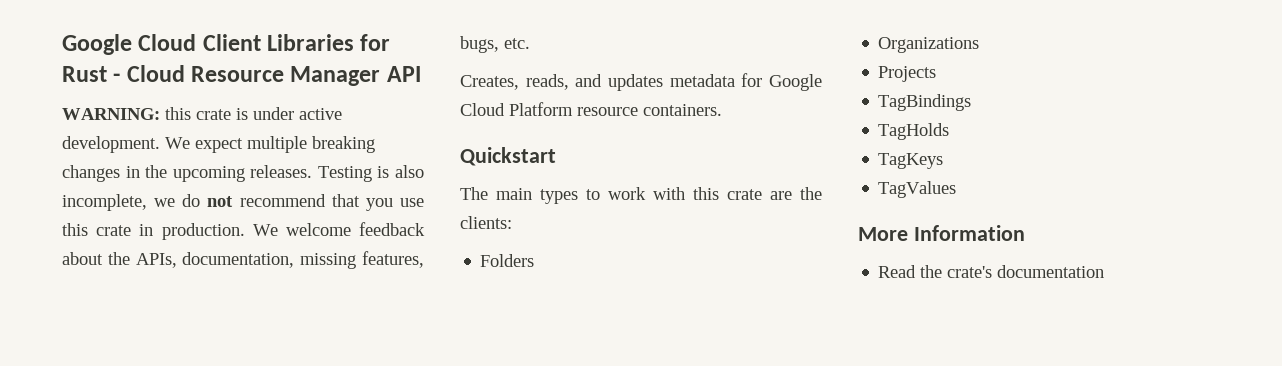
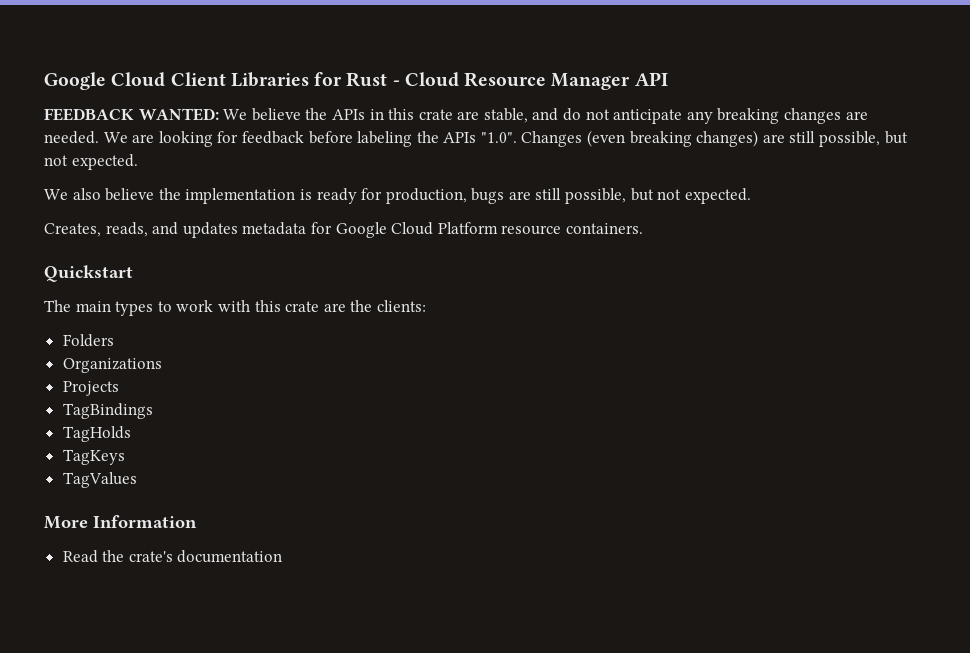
- WARNING: this crate is under active development. We expect multiple breaking changes in the upcoming releases. Testing is also incomplete, we do not recommend that you use this crate in production. We welcome feedback about the APIs, documentation, missing features, bugs, etc.
+ FEEDBACK WANTED: We believe the APIs in this crate are stable, and do not anticipate any breaking changes are needed. We are looking for feedback before labeling the APIs "1.0". Changes (even breaking changes) are still possible, but not expected.
+ We also believe the implementation is ready for production, bugs are still possible, but not expected.

